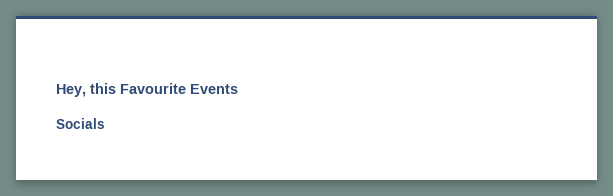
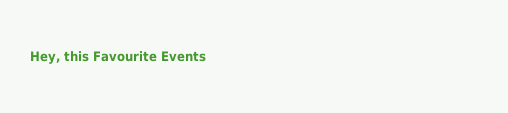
- Socials

